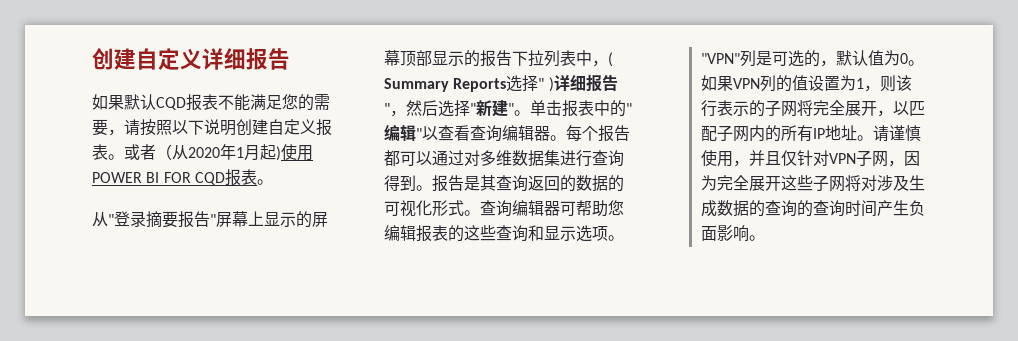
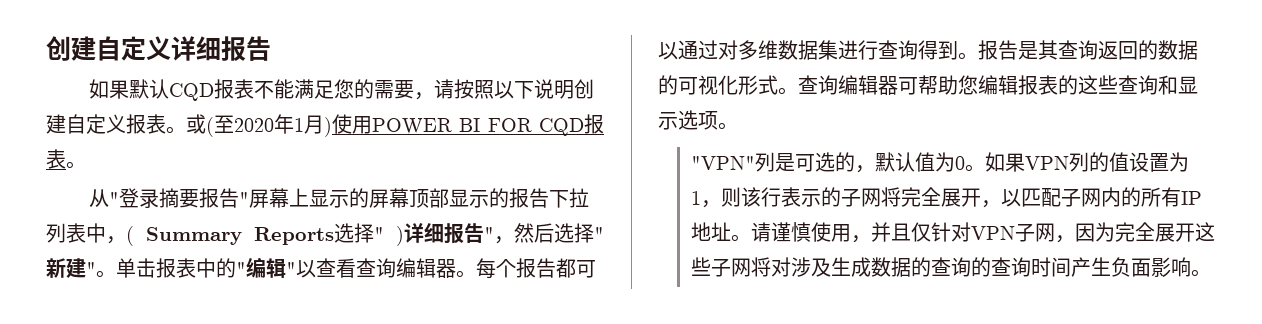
- 或者（从2020年1月起)使用POWER BI FOR CQD报表。
+ 或(至2020年1月)使用POWER BI FOR CQD报表。

